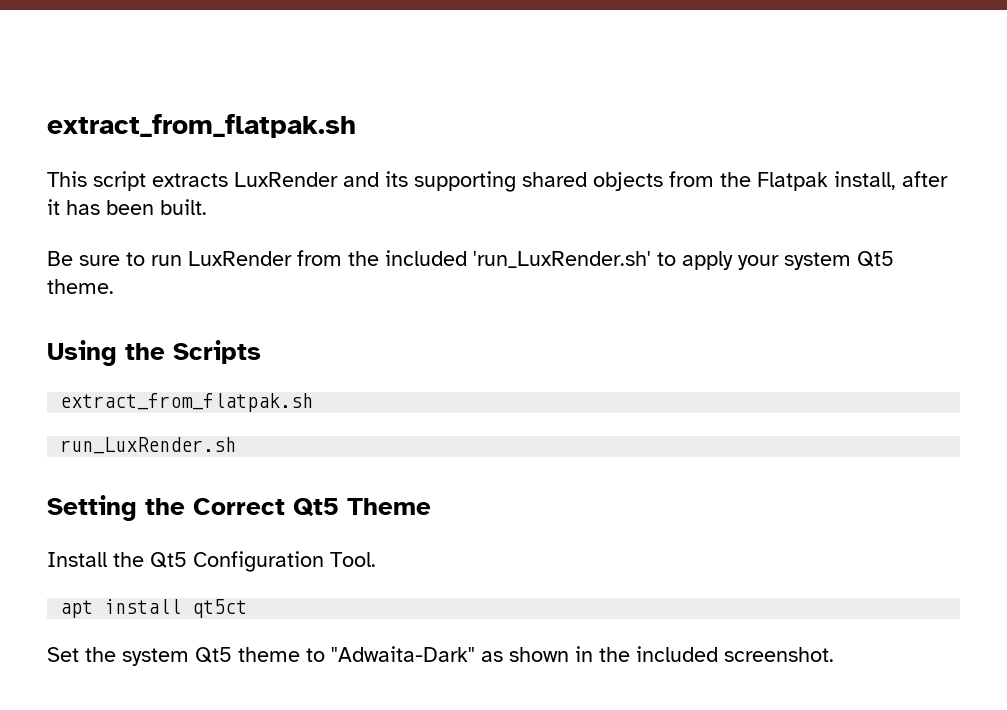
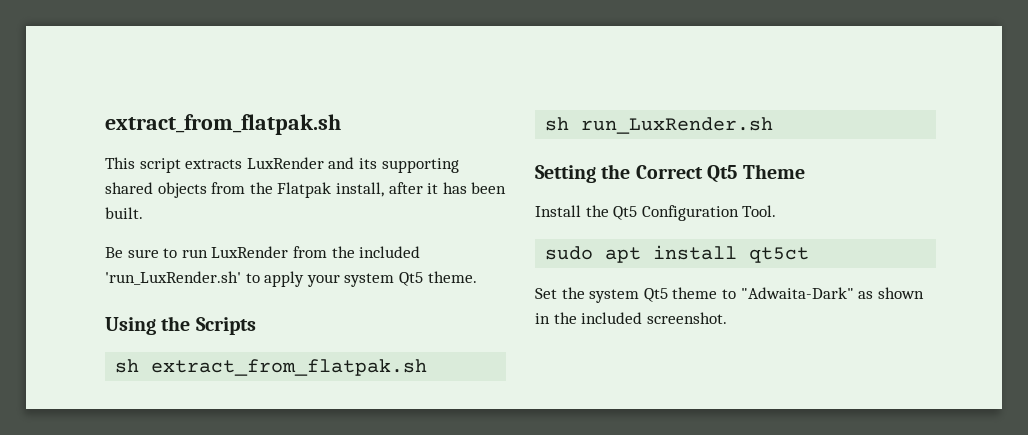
  Using the Scripts
- extract_from_flatpak.sh
- run_LuxRender.sh
+ sh extract_from_flatpak.sh
+ sh run_LuxRender.sh
- apt install qt5ct
+ sudo apt install qt5ct

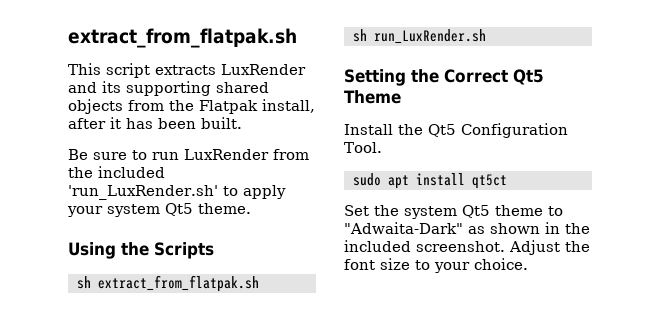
+ Adjust the font size to your choice.

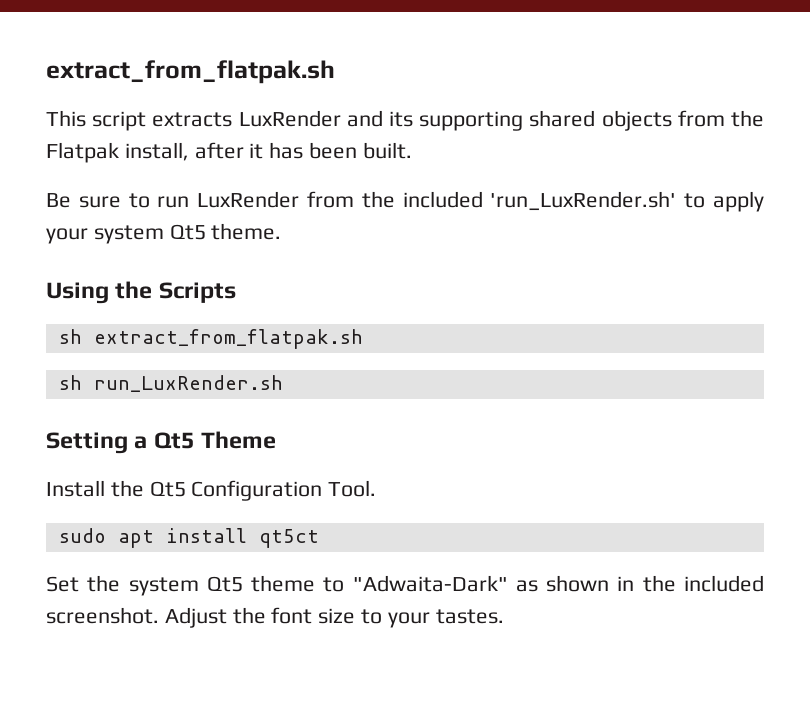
- Setting the Correct Qt5 Theme
+ Setting a Qt5 Theme
- Adjust the font size to your choice.
+ Adjust the font size to your tastes.

